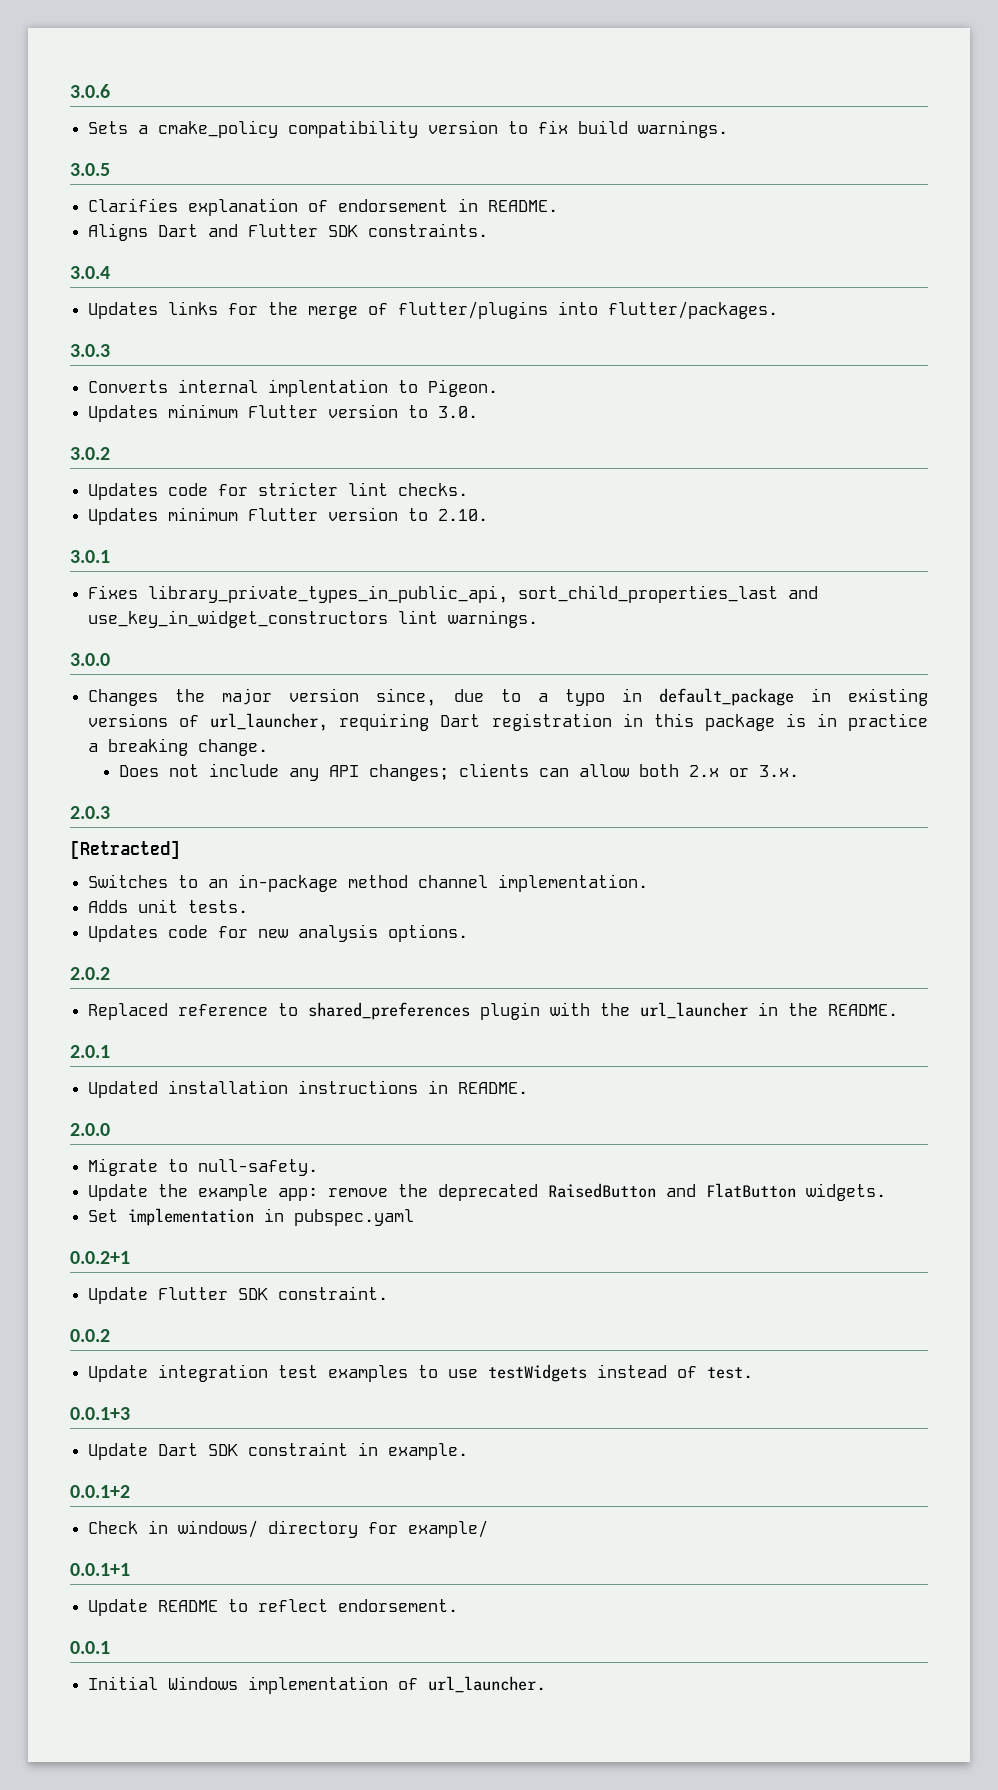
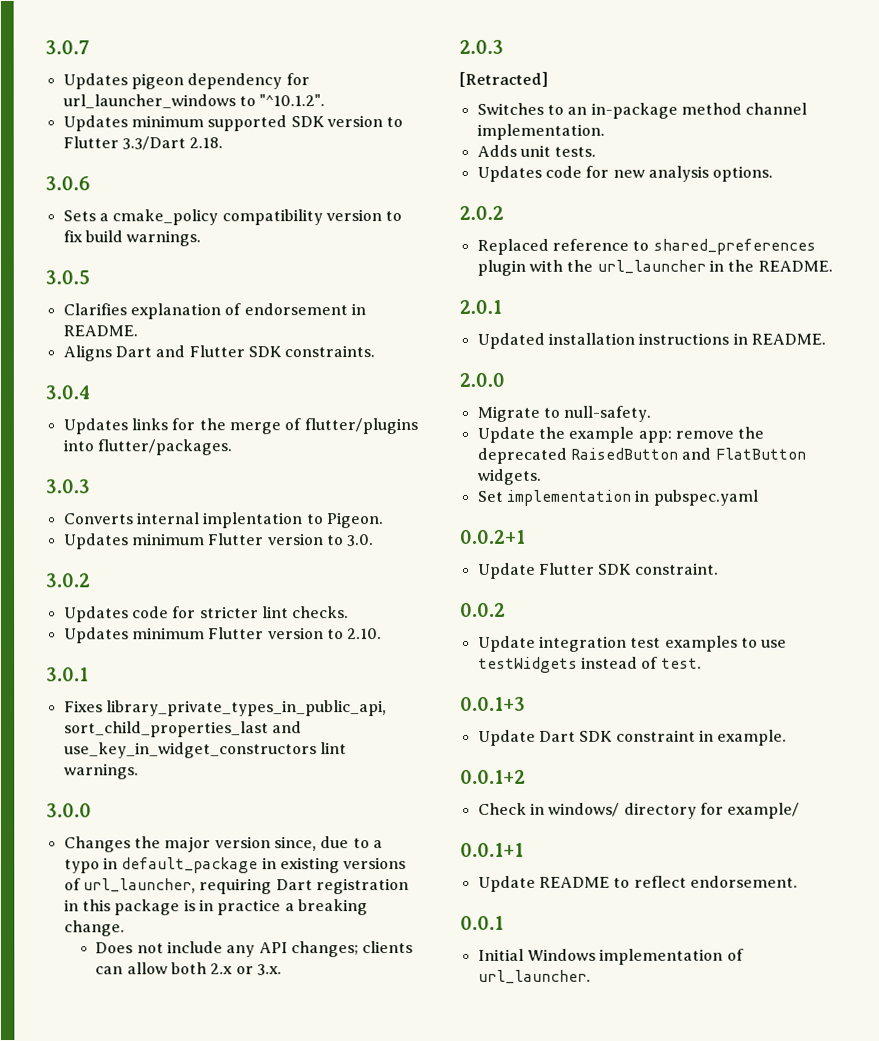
+ 3.0.7
+ Updates pigeon dependency for url_launcher_windows to "^10.1.2".
+ Updates minimum supported SDK version to Flutter 3.3/Dart 2.18.

